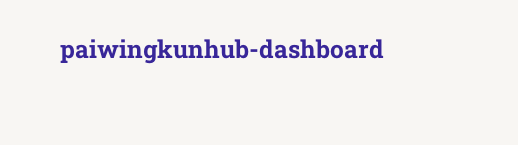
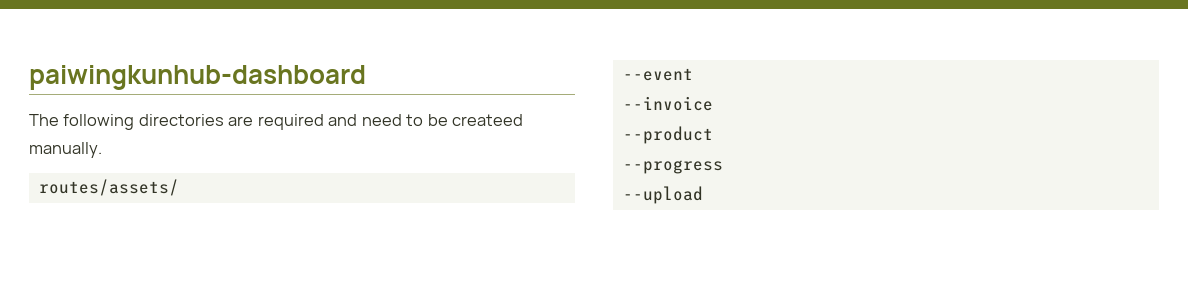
+ The following directories are required and need to be createed manually.
+ routes/assets/
+ --event
+ --invoice
+ --product
+ --progress
+ --upload

